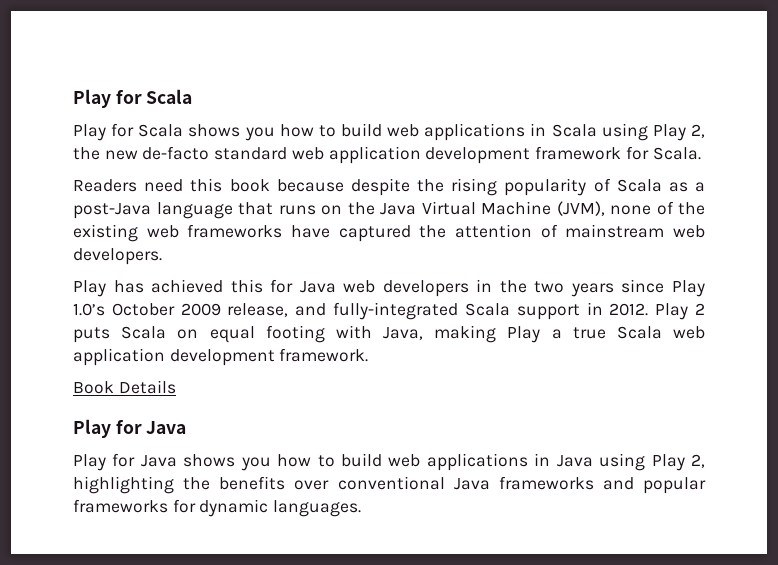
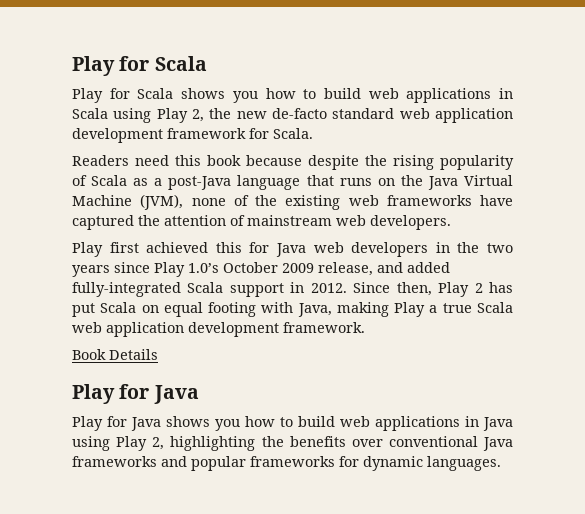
- Play has achieved this for Java web developers in the two years since Play 1.0’s October 2009 release, and fully-integrated Scala support in 2012.
+ Play first achieved this for Java web developers in the two years since Play 1.0’s October 2009 release, and added fully-integrated Scala support in 2012.
- Play 2 puts Scala on equal footing with Java, making Play a true Scala web application development framework.
+ Since then, Play 2 has put Scala on equal footing with Java, making Play a true Scala web application development framework.

